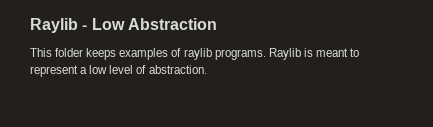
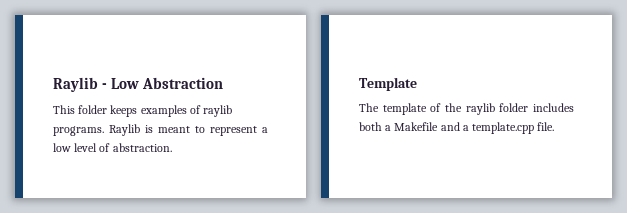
+ Template
+ The template of the raylib folder includes both a Makefile and a template.cpp file.

